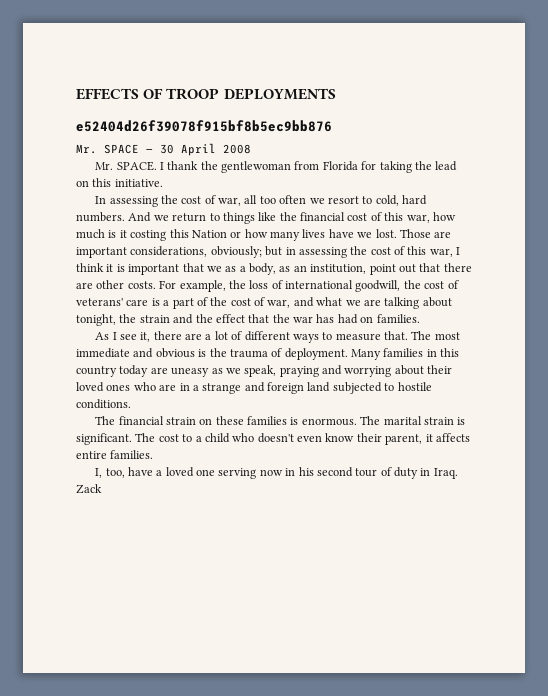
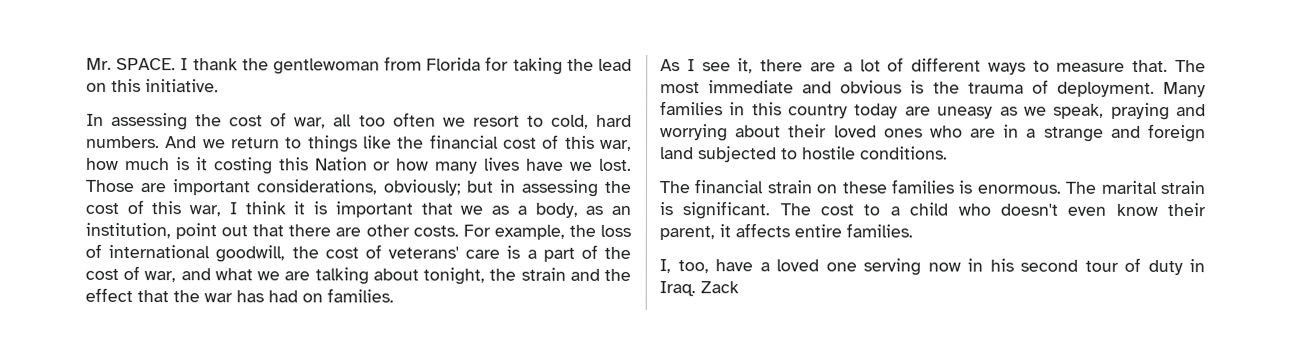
- EFFECTS OF TROOP DEPLOYMENTS
- e52404d26f39078f915bf8b5ec9bb876
- Mr. SPACE — 30 April 2008

